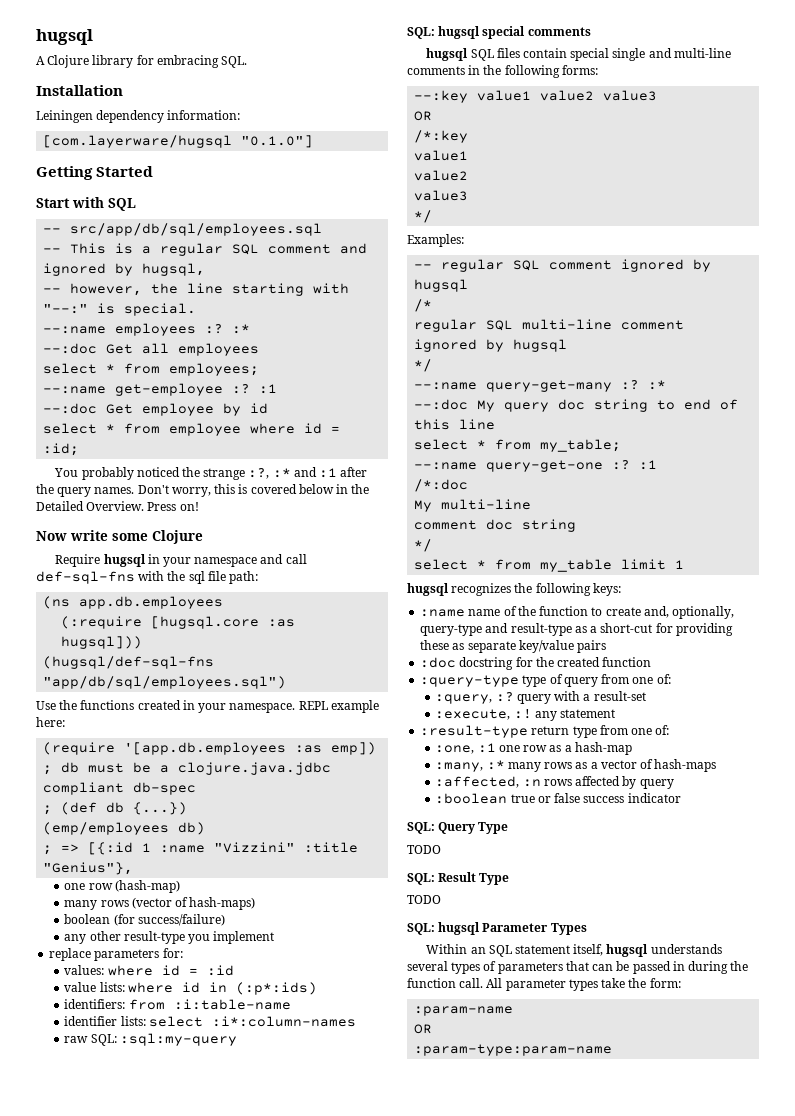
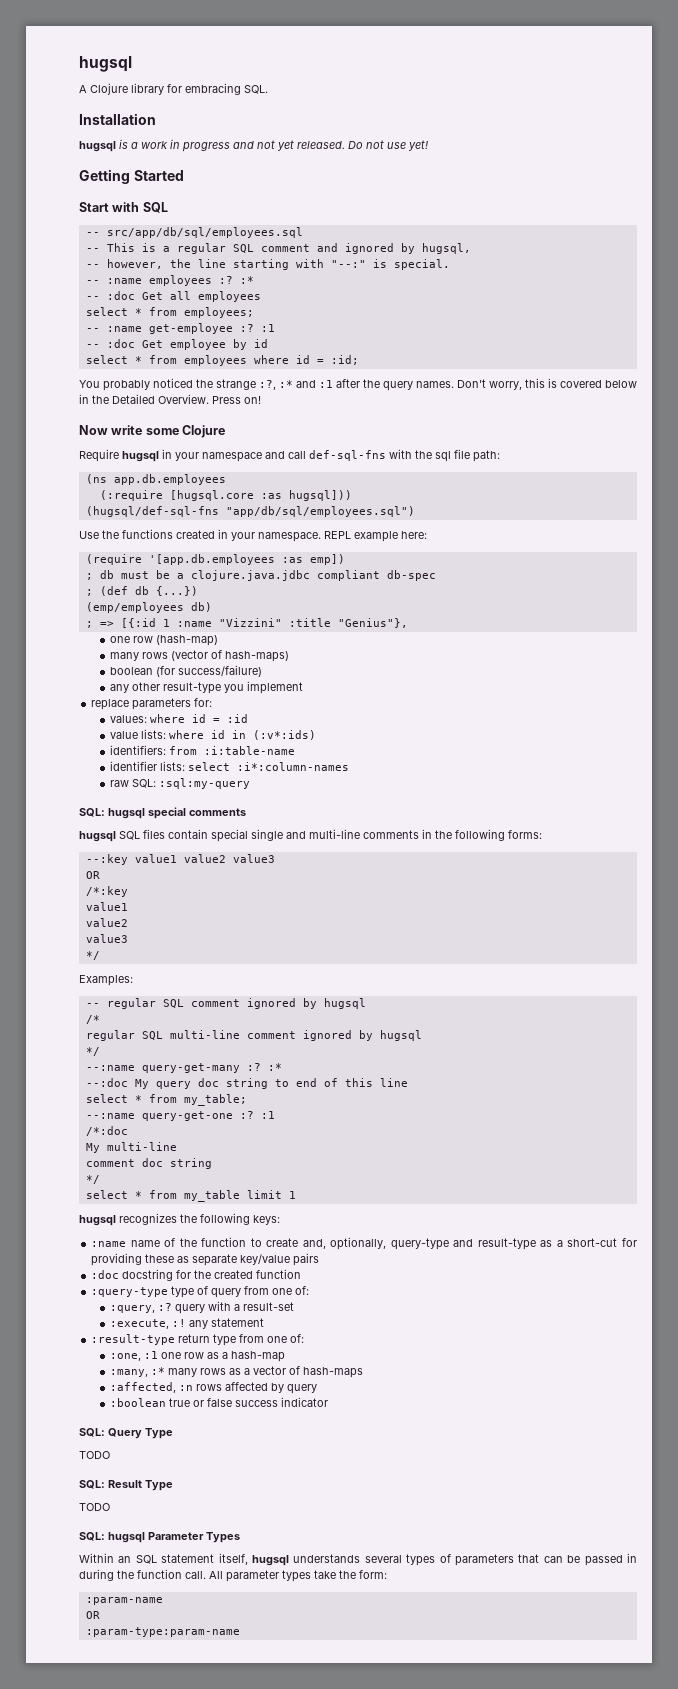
- Leiningen dependency information:
- [com.layerware/hugsql "0.1.0"]
+ hugsql is a work in progress and not yet released. Do not use yet!
- --:name employees :? :*
+ -- :name employees :? :*
- --:doc Get all employees
+ -- :doc Get all employees
- --:name get-employee :? :1
+ -- :name get-employee :? :1
- --:doc Get employee by id
+ -- :doc Get employee by id
- select * from employee where id = :id;
+ select * from employees where id = :id;
- value lists: where id in (:p*:ids)
+ value lists: where id in (:v*:ids)

